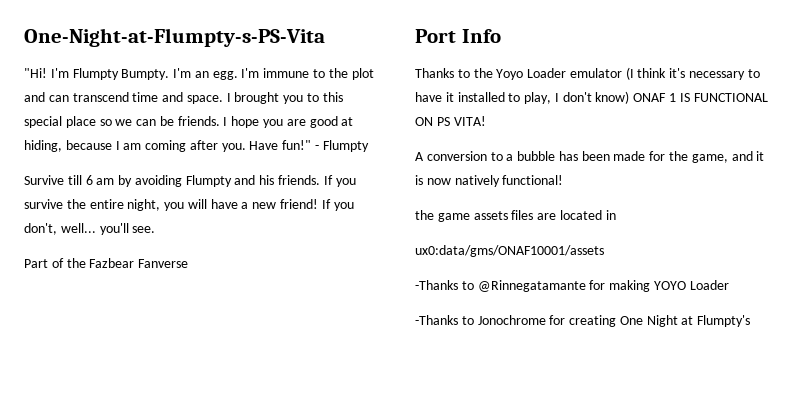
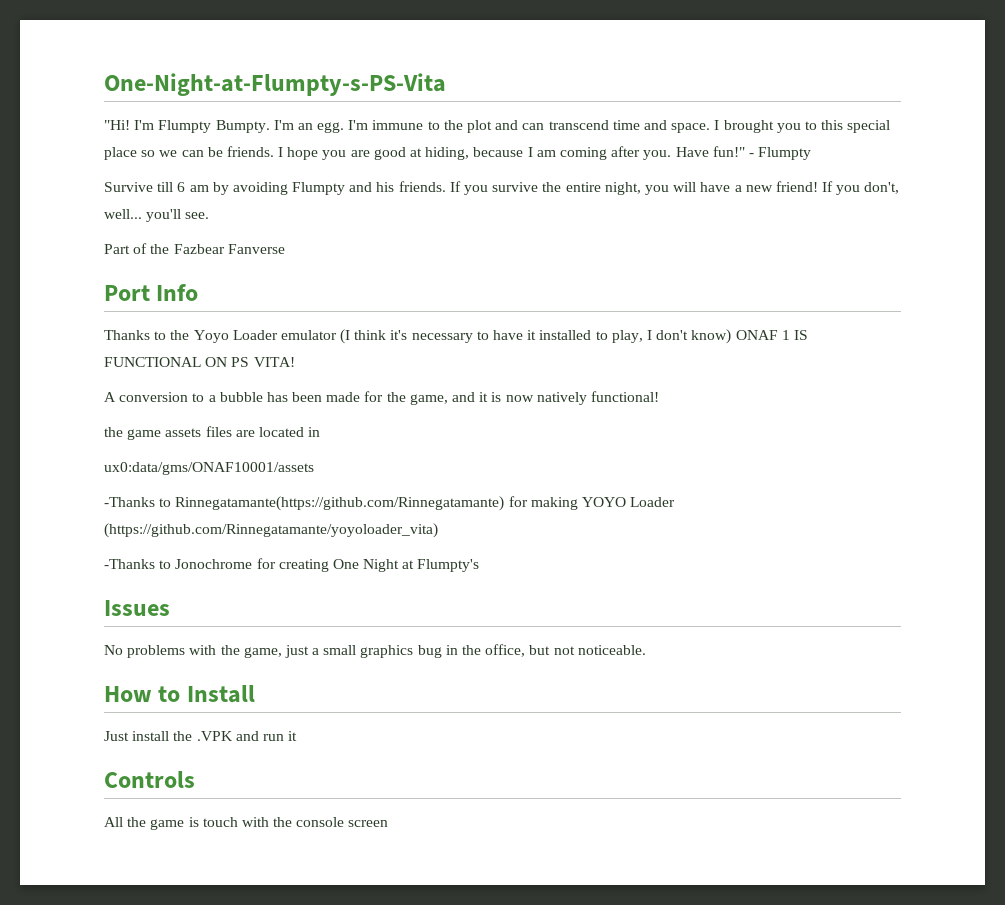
- -Thanks to @Rinnegatamante for making YOYO Loader
+ -Thanks to Rinnegatamante(https://github.com/Rinnegatamante) for making YOYO Loader (https://github.com/Rinnegatamante/yoyoloader_vita)
+ Issues
+ No problems with the game, just a small graphics bug in the office, but not noticeable.
+ How to Install
+ Just install the .VPK and run it
+ Controls
+ All the game is touch with the console screen

